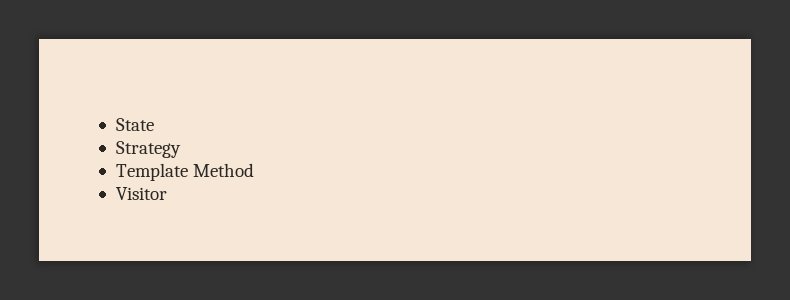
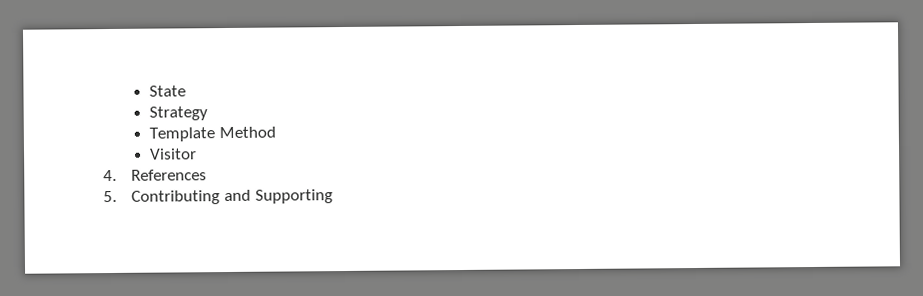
+ 4. References
+ 5. Contributing and Supporting

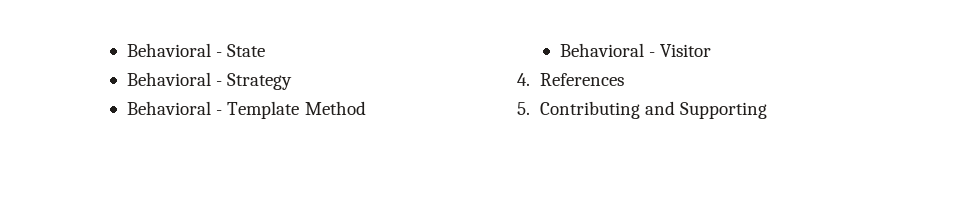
- State
+ Behavioral - State
- Strategy
+ Behavioral - Strategy
- Template Method
+ Behavioral - Template Method
- Visitor
+ Behavioral - Visitor

